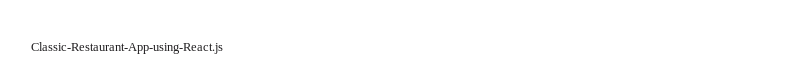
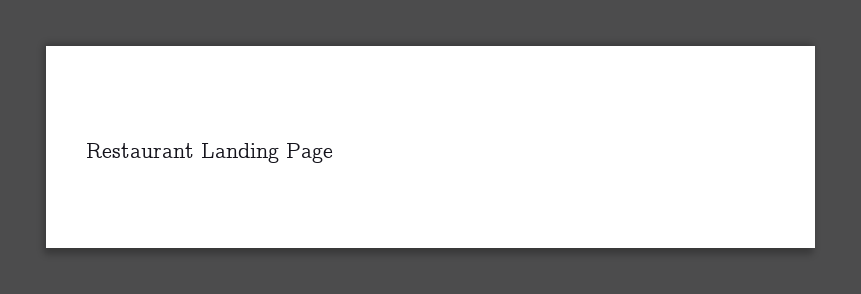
- Classic-Restaurant-App-using-React.js
+ Restaurant Landing Page

